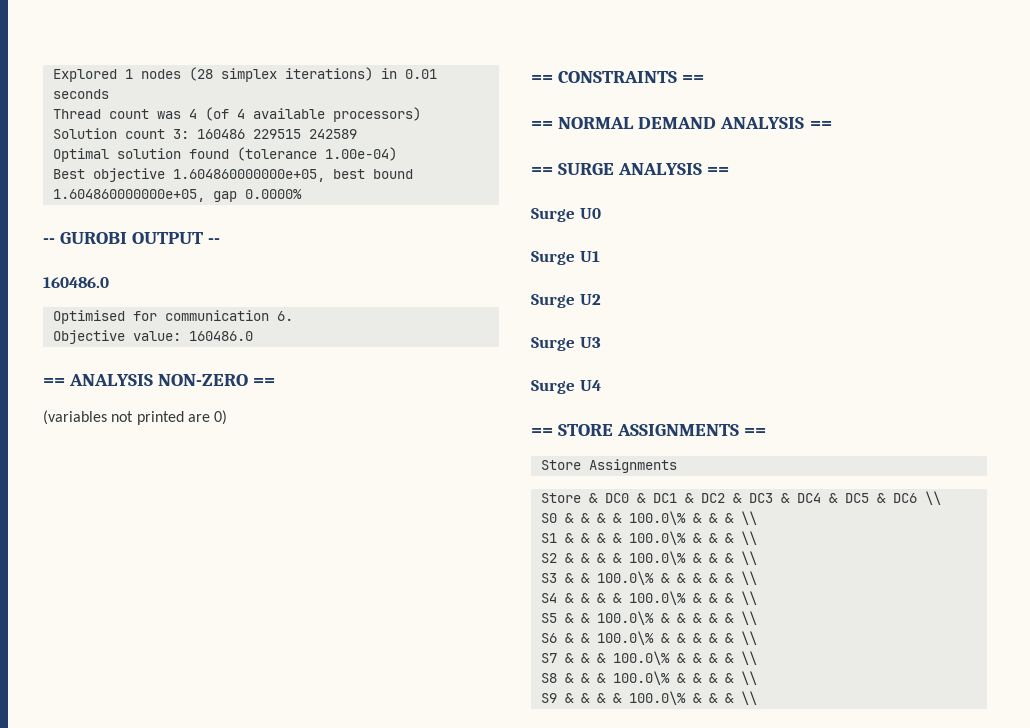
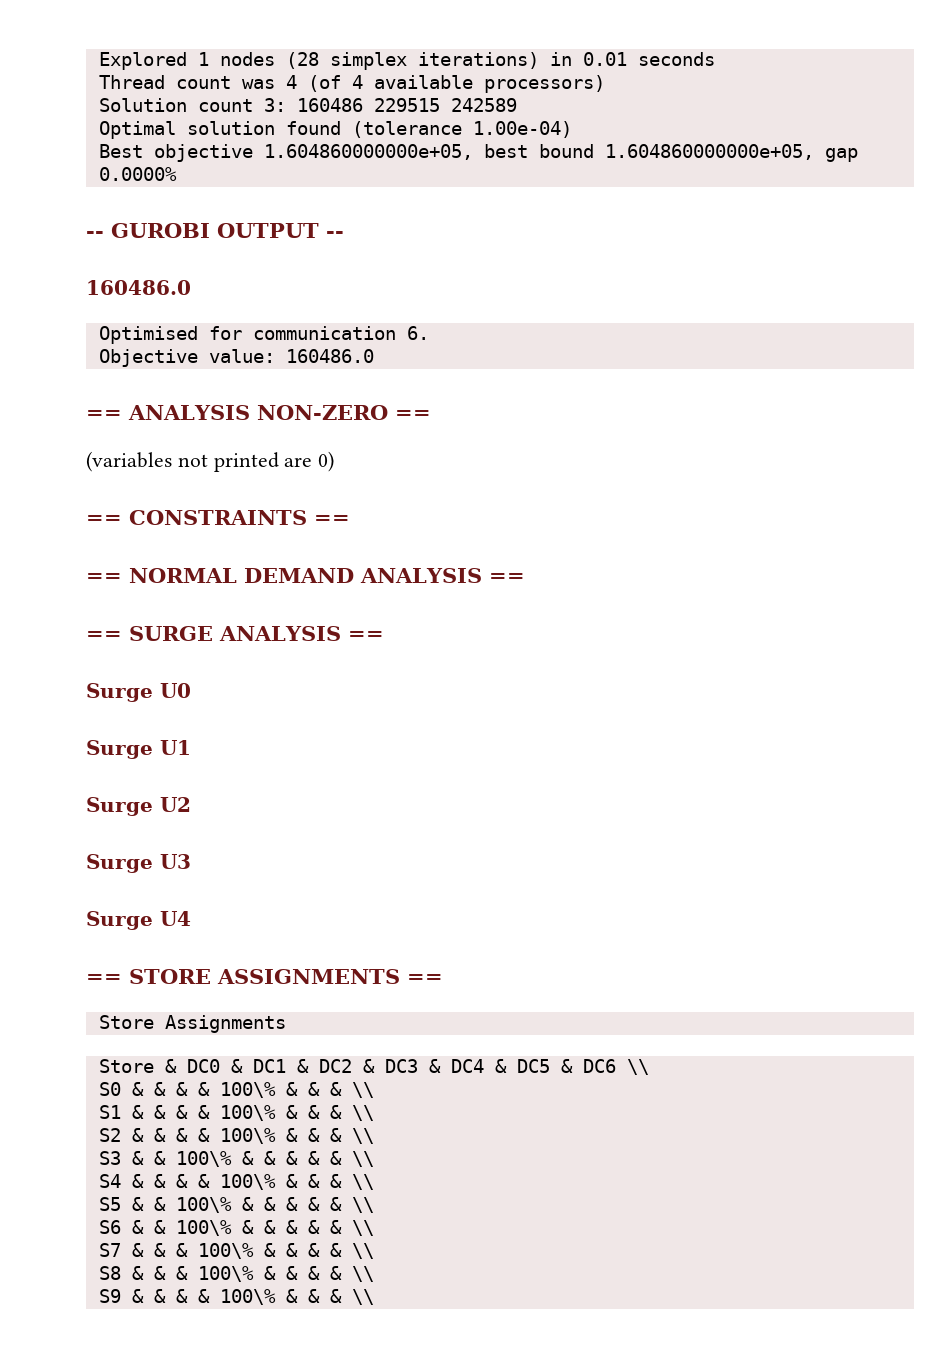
- S0 & & & & 100.0\% & & & \\
+ S0 & & & & 100\% & & & \\
- S1 & & & & 100.0\% & & & \\
+ S1 & & & & 100\% & & & \\
- S2 & & & & 100.0\% & & & \\
+ S2 & & & & 100\% & & & \\
- S3 & & 100.0\% & & & & & \\
+ S3 & & 100\% & & & & & \\
- S4 & & & & 100.0\% & & & \\
+ S4 & & & & 100\% & & & \\
- S5 & & 100.0\% & & & & & \\
+ S5 & & 100\% & & & & & \\
- S6 & & 100.0\% & & & & & \\
+ S6 & & 100\% & & & & & \\
- S7 & & & 100.0\% & & & & \\
+ S7 & & & 100\% & & & & \\
- S8 & & & 100.0\% & & & & \\
+ S8 & & & 100\% & & & & \\
- S9 & & & & 100.0\% & & & \\
+ S9 & & & & 100\% & & & \\

